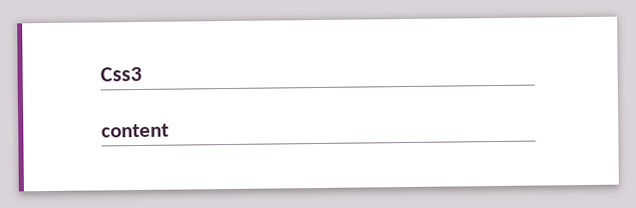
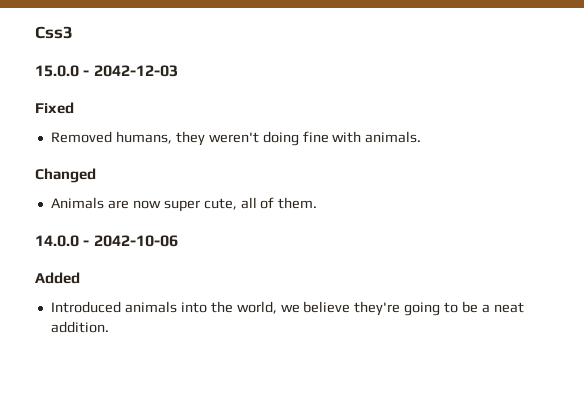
- content
+ 15.0.0 - 2042-12-03
+ Fixed
+ Removed humans, they weren't doing fine with animals.
+ Changed
+ Animals are now super cute, all of them.
+ 14.0.0 - 2042-10-06
+ Added
+ Introduced animals into the world, we believe they're going to be a neat addition.

